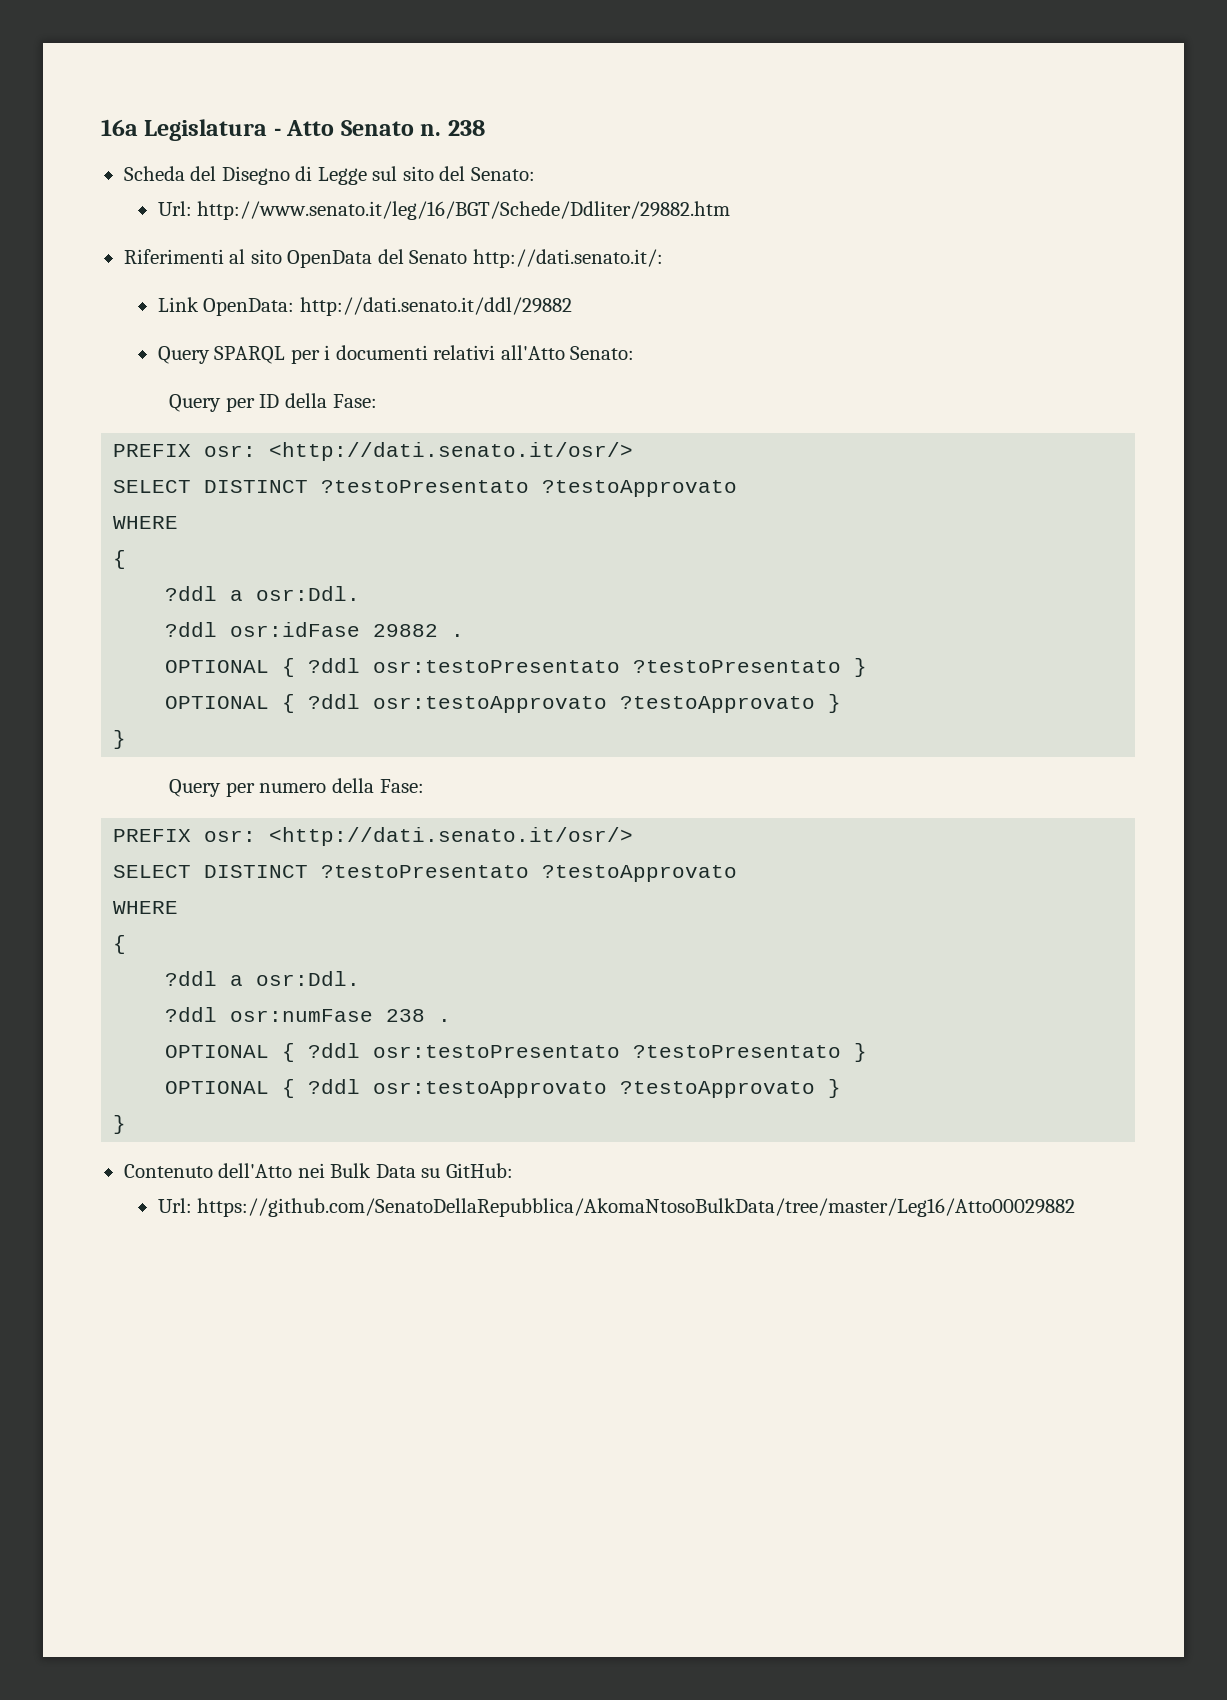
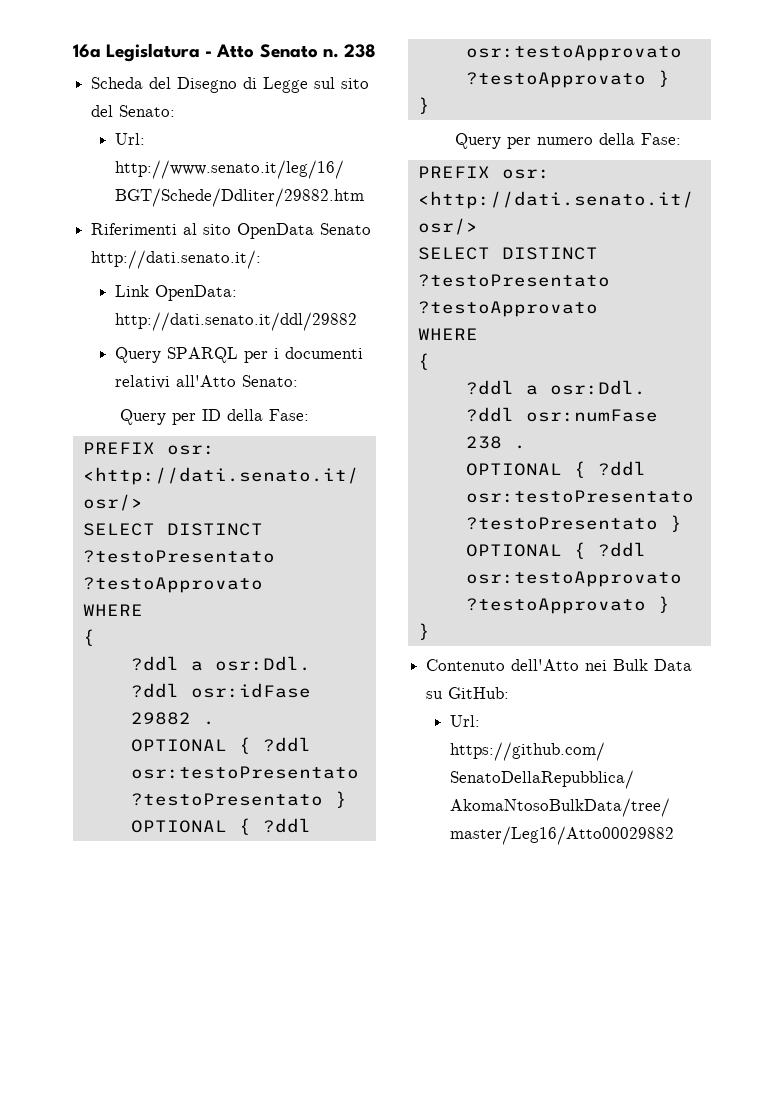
- Riferimenti al sito OpenData del Senato http://dati.senato.it/:
+ Riferimenti al sito OpenData Senato http://dati.senato.it/:

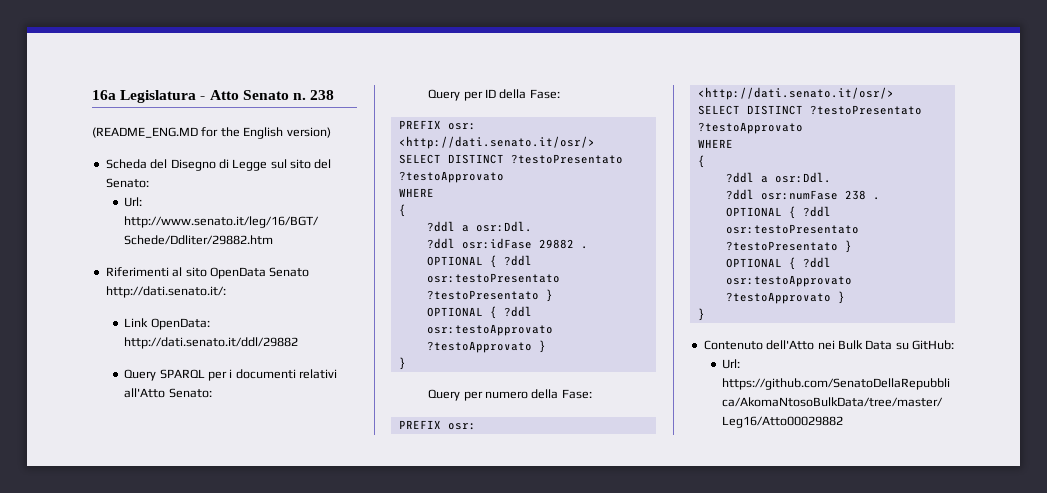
+ (README_ENG.MD for the English version)

